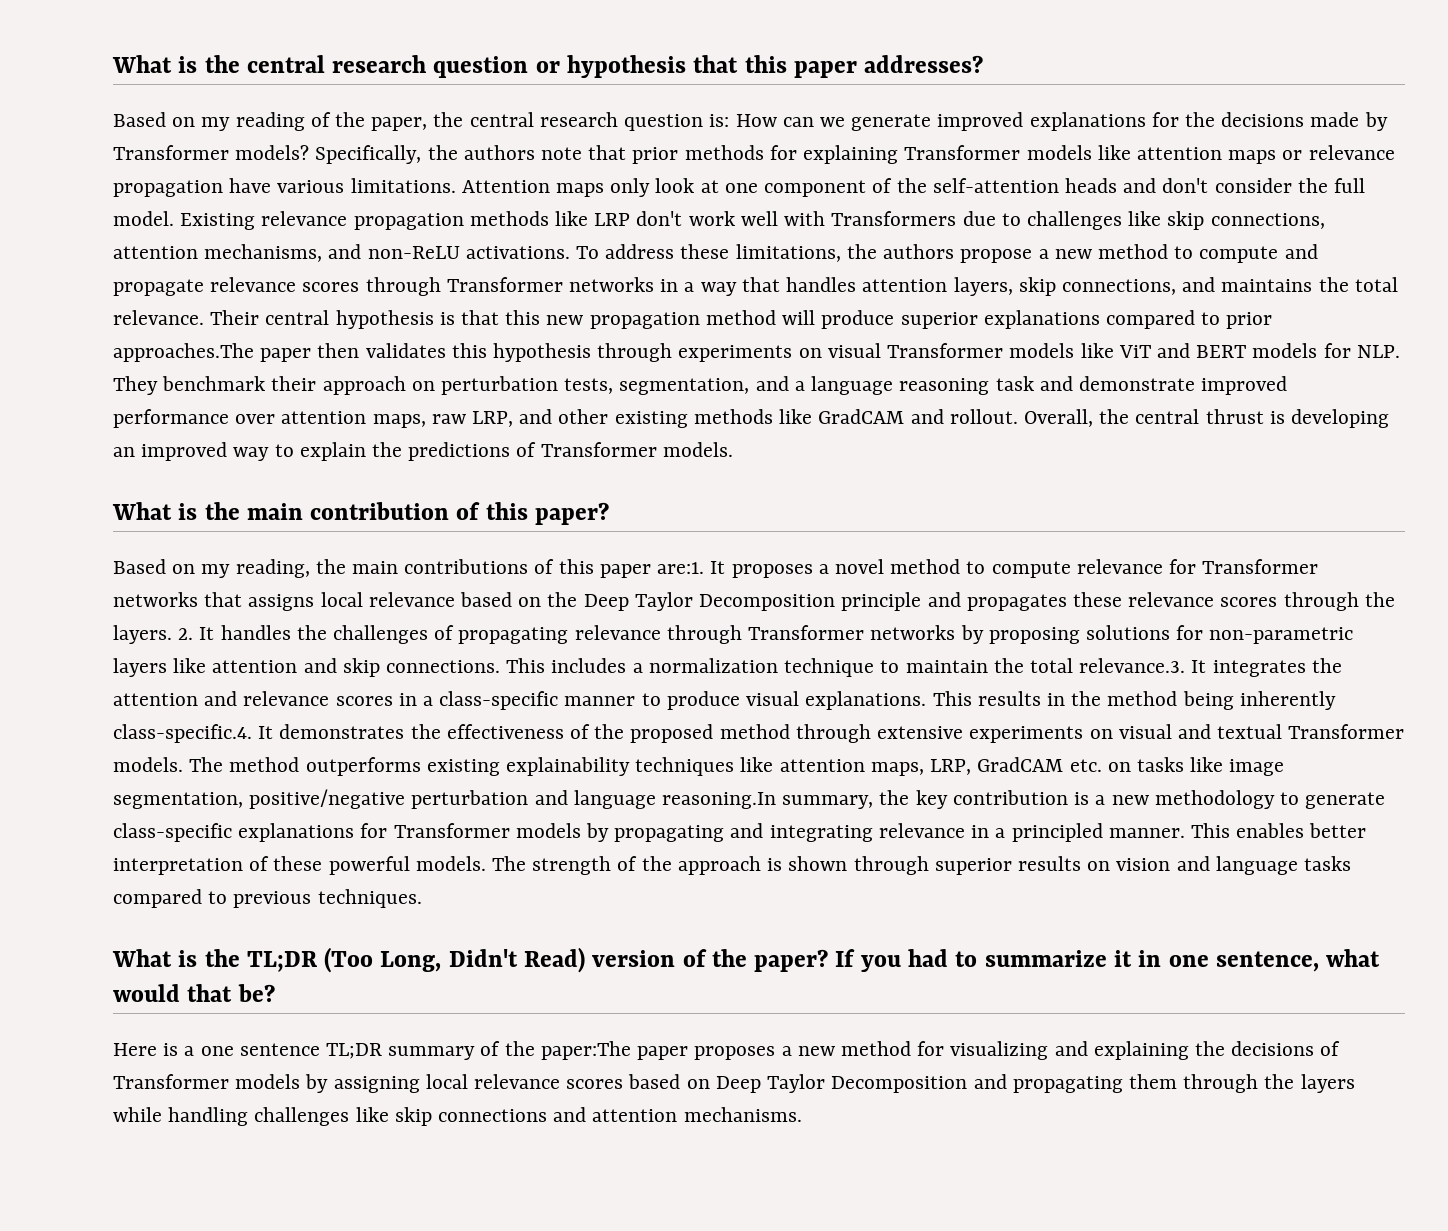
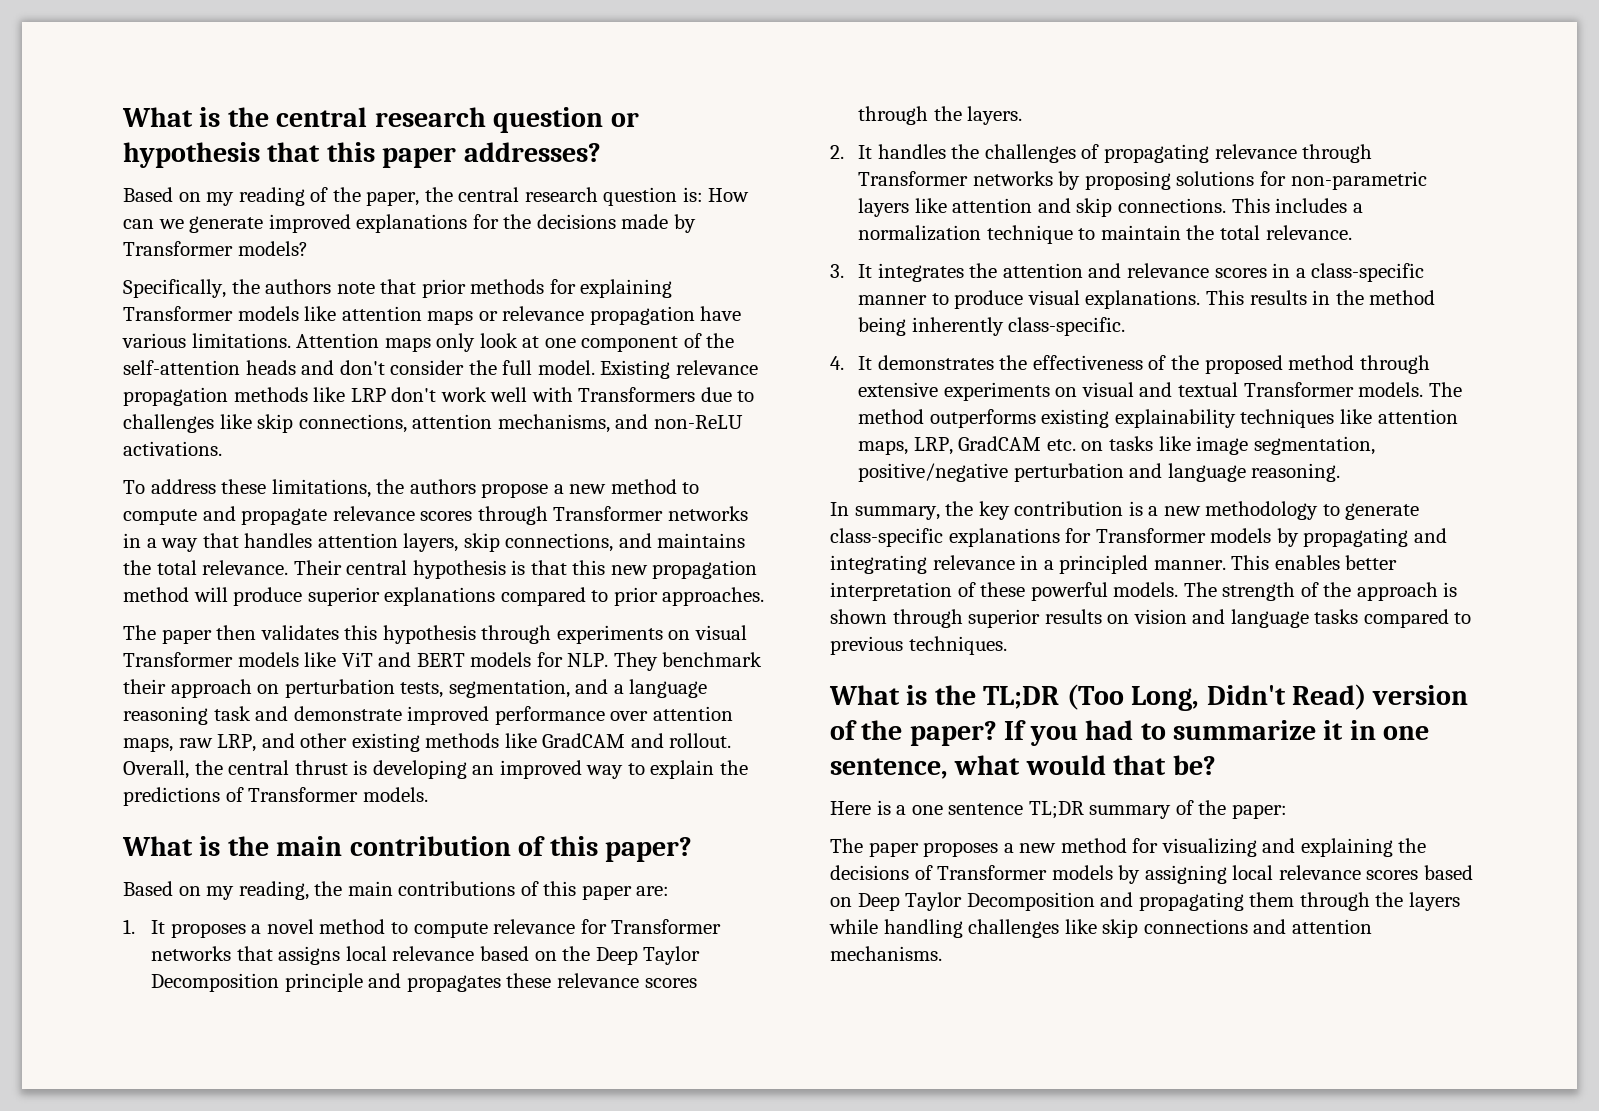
- Based on my reading of the paper, the central research question is: How can we generate improved explanations for the decisions made by Transformer models? Specifically, the authors note that prior methods for explaining Transformer models like attention maps or relevance propagation have various limitations.
+ Based on my reading of the paper, the central research question is: How can we generate improved explanations for the decisions made by Transformer models?
+ Specifically, the authors note that prior methods for explaining Transformer models like attention maps or relevance propagation have various limitations.
- Existing relevance propagation methods like LRP don't work well with Transformers due to challenges like skip connections, attention mechanisms, and non-ReLU activations. To address these limitations, the authors propose a new method to compute and propagate relevance scores through Transformer networks in a way that handles attention layers, skip connections, and maintains the total relevance.
+ Existing relevance propagation methods like LRP don't work well with Transformers due to challenges like skip connections, attention mechanisms, and non-ReLU activations.
+ To address these limitations, the authors propose a new method to compute and propagate relevance scores through Transformer networks in a way that handles attention layers, skip connections, and maintains the total relevance.
- Their central hypothesis is that this new propagation method will produce superior explanations compared to prior approaches.The paper then validates this hypothesis through experiments on visual Transformer models like ViT and BERT models for NLP. They benchmark their approach on perturbation tests, segmentation, and a language reasoning task and demonstrate improved performance over attention maps, raw LRP, and other existing methods like GradCAM and rollout.
+ Their central hypothesis is that this new propagation method will produce superior explanations compared to prior approaches.
+ The paper then validates this hypothesis through experiments on visual Transformer models like ViT and BERT models for NLP. They benchmark their approach on perturbation tests, segmentation, and a language reasoning task and demonstrate improved performance over attention maps, raw LRP, and other existing methods like GradCAM and rollout.
- Based on my reading, the main contributions of this paper are:1. It proposes a novel method to compute relevance for Transformer networks that assigns local relevance based on the Deep Taylor Decomposition principle and propagates these relevance scores through the layers. 2. It handles the challenges of propagating relevance through Transformer networks by proposing solutions for non-parametric layers like attention and skip connections.
+ Based on my reading, the main contributions of this paper are:
+ 1. It proposes a novel method to compute relevance for Transformer networks that assigns local relevance based on the Deep Taylor Decomposition principle and propagates these relevance scores through the layers.
+ 2. It handles the challenges of propagating relevance through Transformer networks by proposing solutions for non-parametric layers like attention and skip connections.
- This includes a normalization technique to maintain the total relevance.3. It integrates the attention and relevance scores in a class-specific manner to produce visual explanations.
+ This includes a normalization technique to maintain the total relevance.
+ 3. It integrates the attention and relevance scores in a class-specific manner to produce visual explanations.
- This results in the method being inherently class-specific.4. It demonstrates the effectiveness of the proposed method through extensive experiments on visual and textual Transformer models.
+ This results in the method being inherently class-specific.
+ 4. It demonstrates the effectiveness of the proposed method through extensive experiments on visual and textual Transformer models.
- The method outperforms existing explainability techniques like attention maps, LRP, GradCAM etc. on tasks like image segmentation, positive/negative perturbation and language reasoning.In summary, the key contribution is a new methodology to generate class-specific explanations for Transformer models by propagating and integrating relevance in a principled manner.
+ The method outperforms existing explainability techniques like attention maps, LRP, GradCAM etc. on tasks like image segmentation, positive/negative perturbation and language reasoning.
+ In summary, the key contribution is a new methodology to generate class-specific explanations for Transformer models by propagating and integrating relevance in a principled manner.
- Here is a one sentence TL;DR summary of the paper:The paper proposes a new method for visualizing and explaining the decisions of Transformer models by assigning local relevance scores based on Deep Taylor Decomposition and propagating them through the layers while handling challenges like skip connections and attention mechanisms.
+ Here is a one sentence TL;DR summary of the paper:
+ The paper proposes a new method for visualizing and explaining the decisions of Transformer models by assigning local relevance scores based on Deep Taylor Decomposition and propagating them through the layers while handling challenges like skip connections and attention mechanisms.

